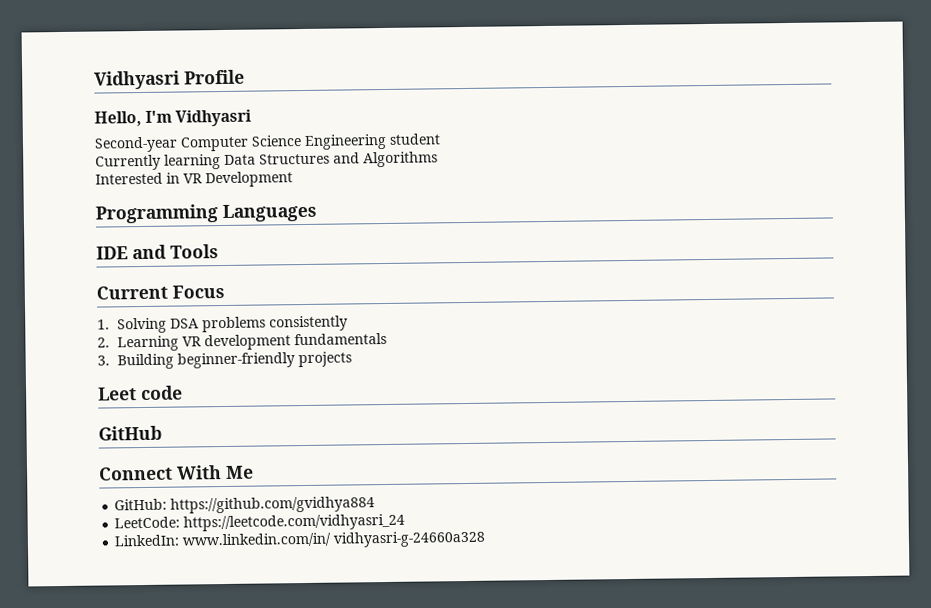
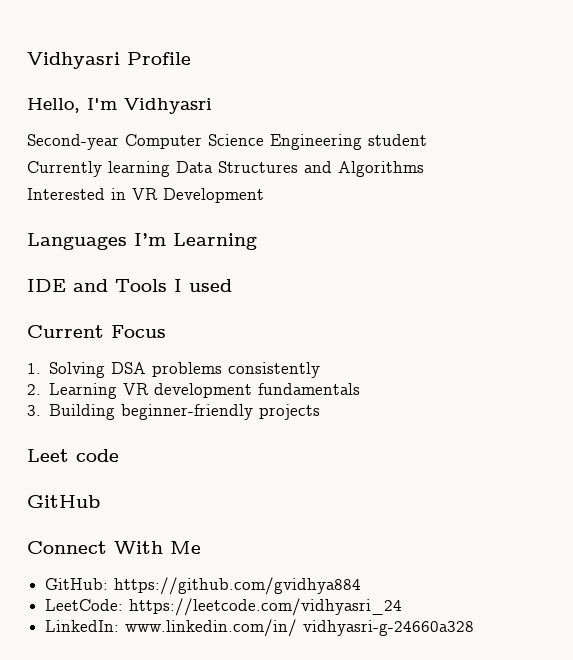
- Programming Languages
+ Languages I’m Learning
- IDE and Tools
+ IDE and Tools I used

